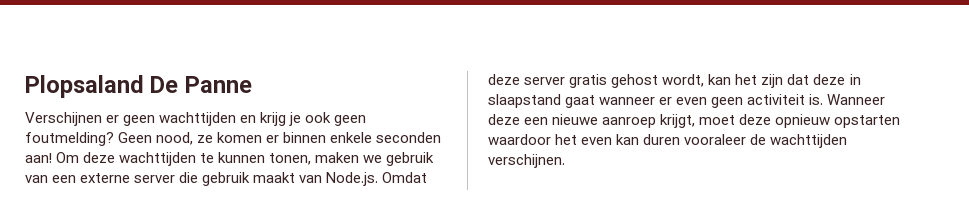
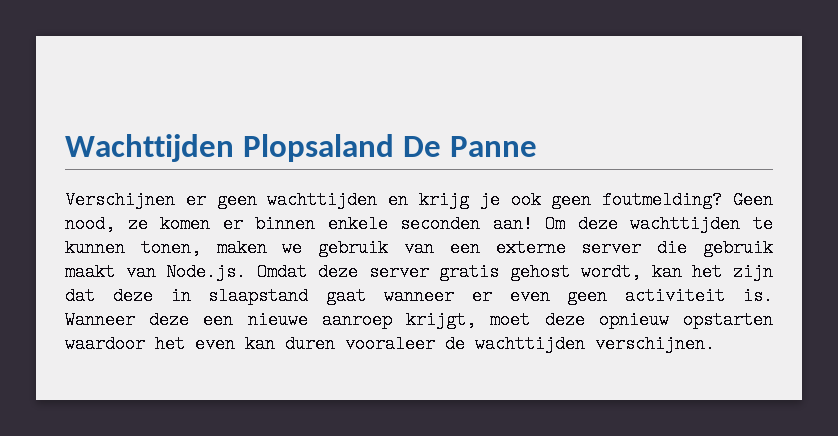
- Plopsaland De Panne
+ Wachttijden Plopsaland De Panne

